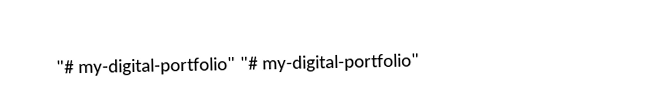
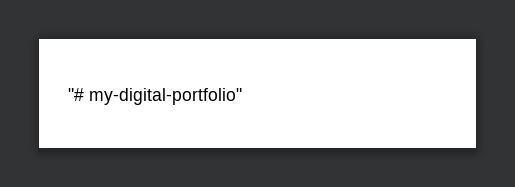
- "# my-digital-portfolio" "# my-digital-portfolio"
+ "# my-digital-portfolio"

